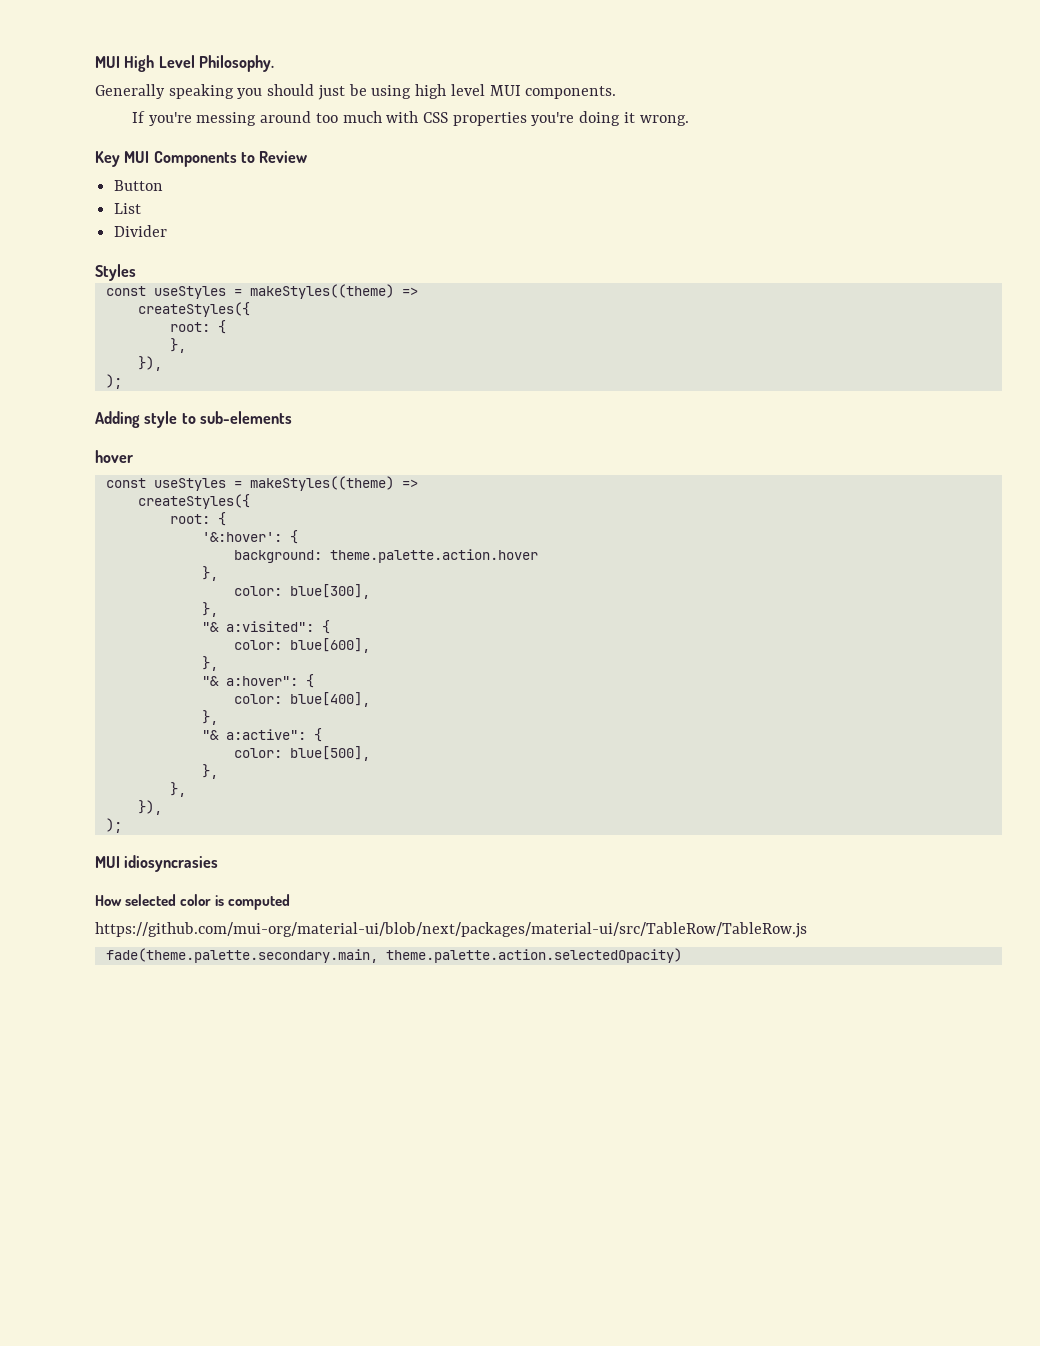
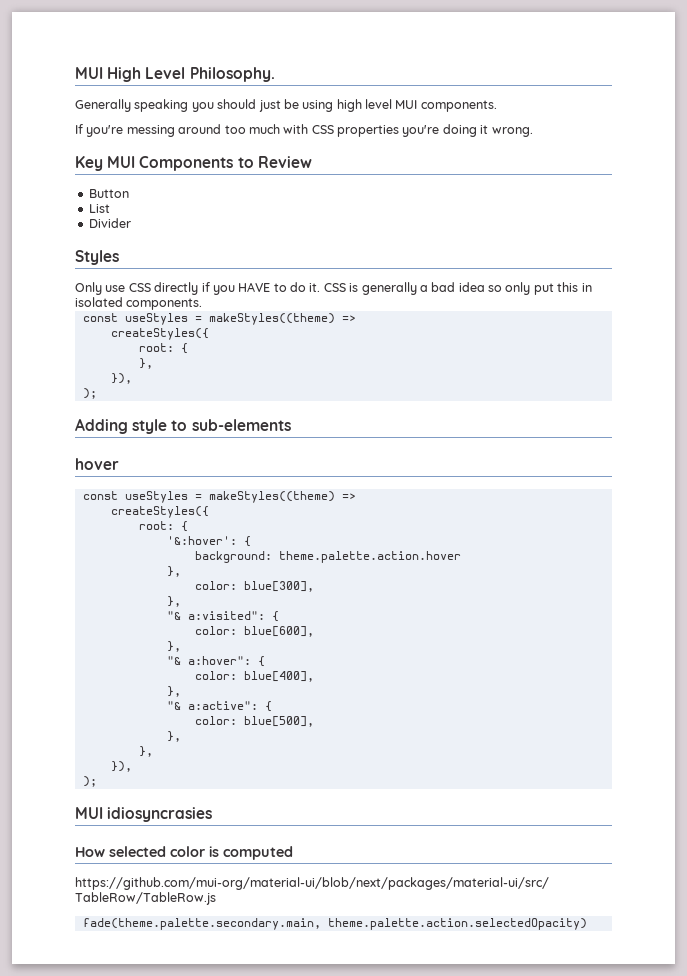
+ Only use CSS directly if you HAVE to do it. CSS is generally a bad idea so only put this in isolated components.

